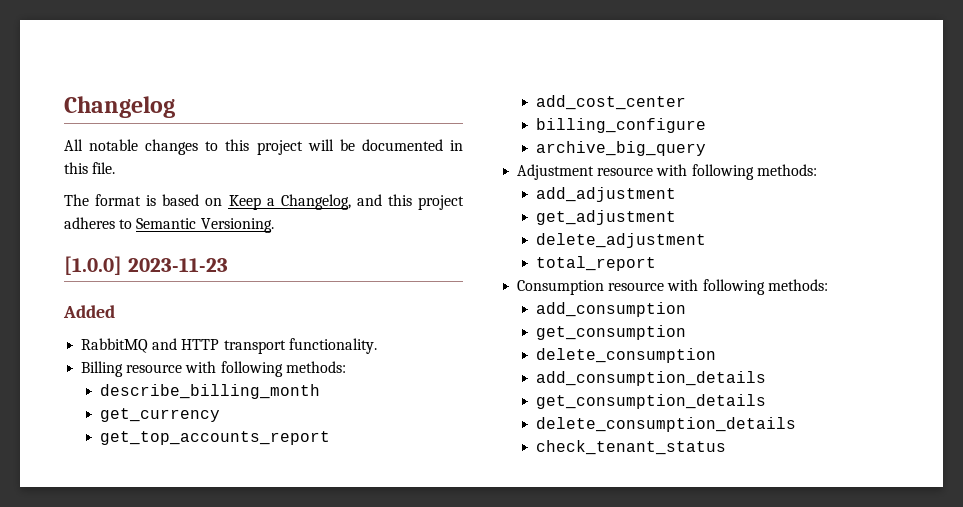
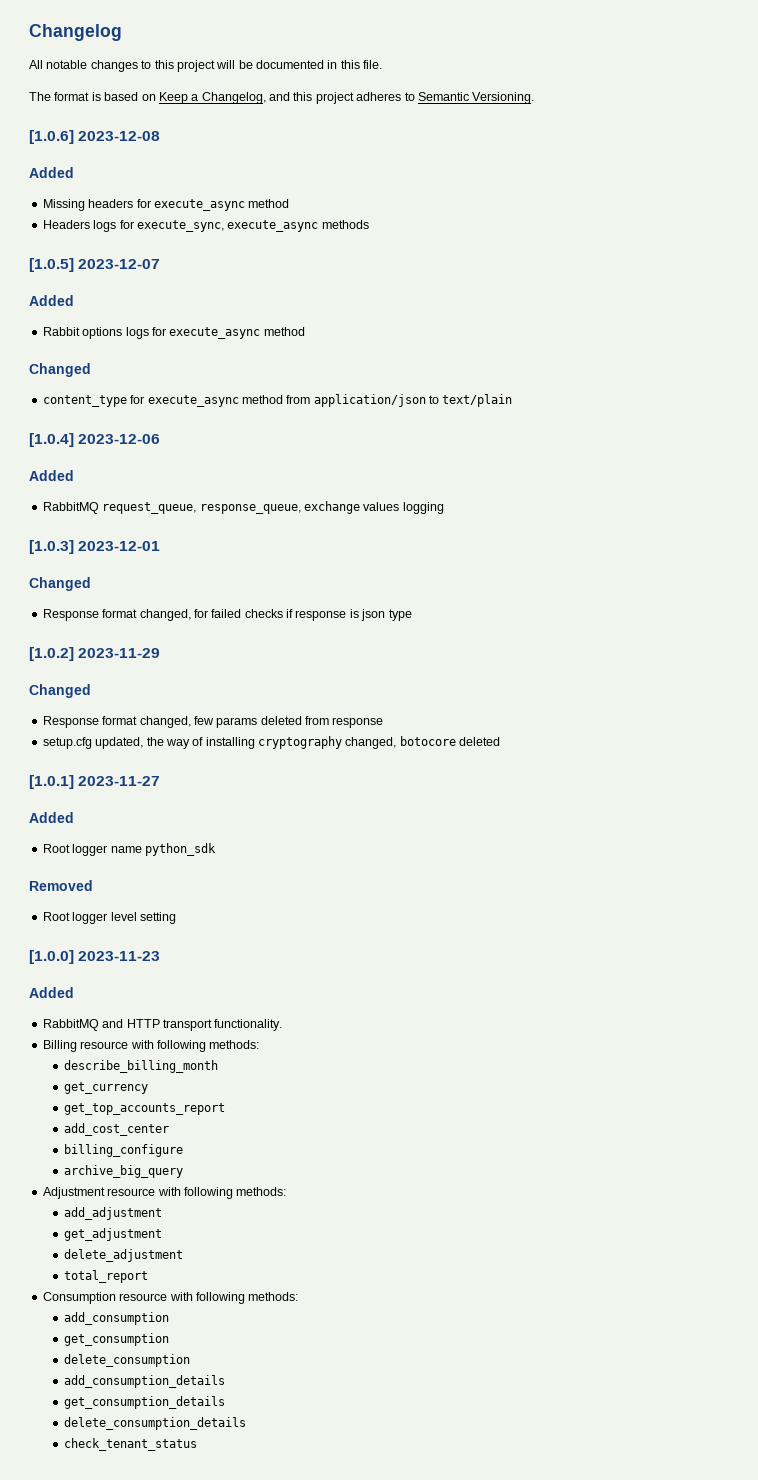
+ [1.0.6] 2023-12-08
+ Added
+ Missing headers for execute_async method
+ Headers logs for execute_sync, execute_async methods
+ [1.0.5] 2023-12-07
+ Added
+ Rabbit options logs for execute_async method
+ Changed
+ content_type for execute_async method from application/json to text/plain
+ [1.0.4] 2023-12-06
+ Added
+ RabbitMQ request_queue, response_queue, exchange values logging
+ [1.0.3] 2023-12-01
+ Changed
+ Response format changed, for failed checks if response is json type
+ [1.0.2] 2023-11-29
+ Changed
+ Response format changed, few params deleted from response
+ setup.cfg updated, the way of installing cryptography changed, botocore deleted
+ [1.0.1] 2023-11-27
+ Added
+ Root logger name python_sdk
+ Removed
+ Root logger level setting

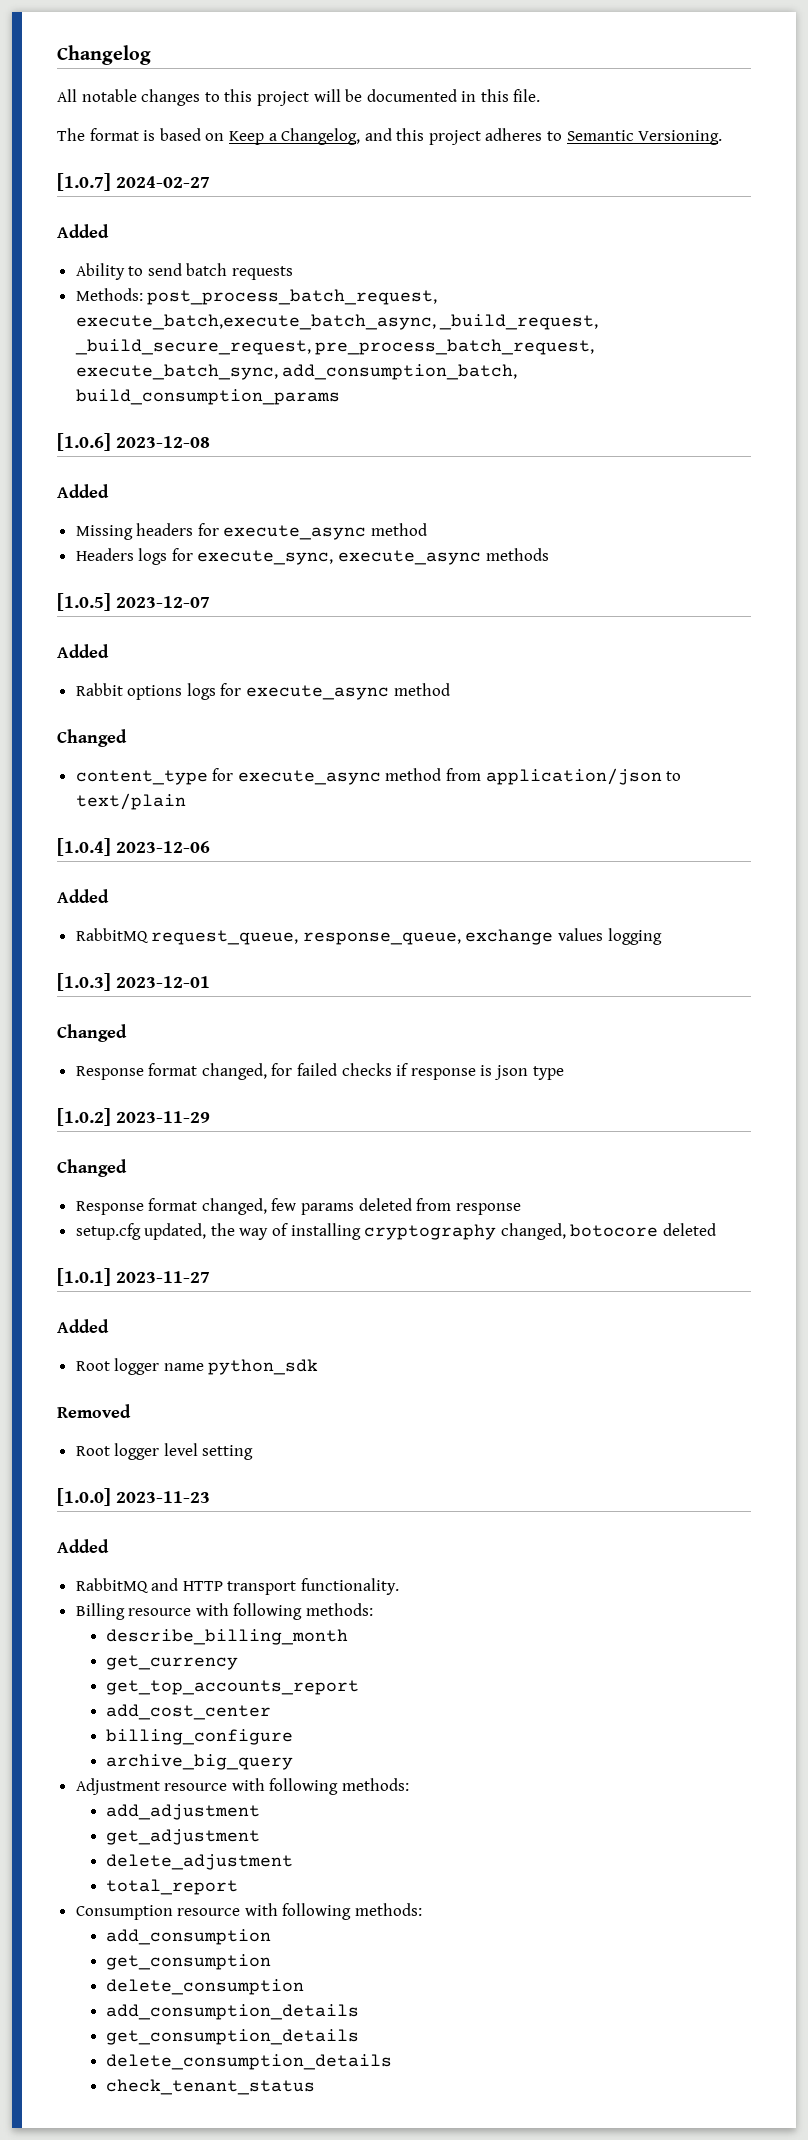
+ [1.0.7] 2024-02-27
+ Added
+ Ability to send batch requests
+ Methods: post_process_batch_request, execute_batch,execute_batch_async, _build_request, _build_secure_request, pre_process_batch_request, execute_batch_sync, add_consumption_batch, build_consumption_params

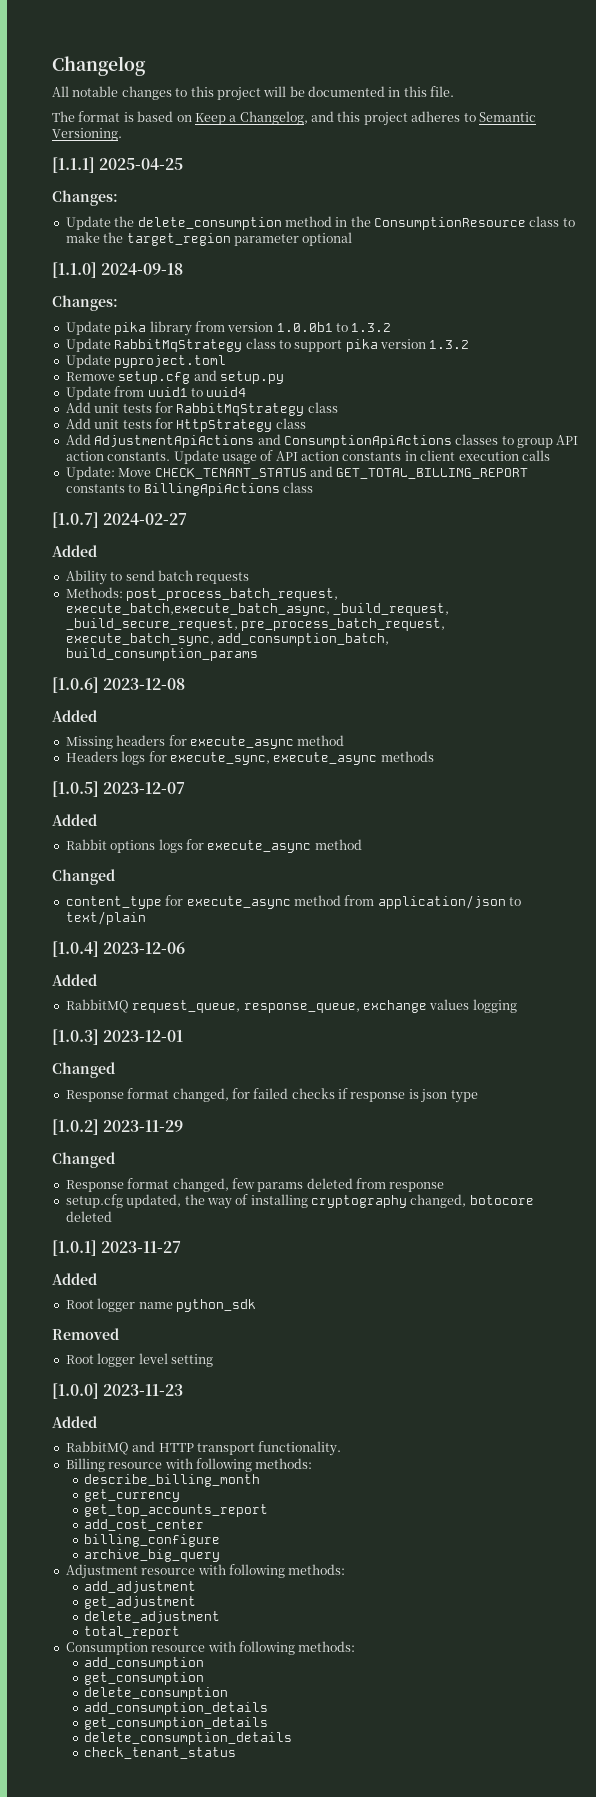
+ [1.1.1] 2025-04-25
+ Changes:
+ Update the delete_consumption method in the ConsumptionResource class to make the target_region parameter optional
+ [1.1.0] 2024-09-18
+ Changes:
+ Update pika library from version 1.0.0b1 to 1.3.2
+ Update RabbitMqStrategy class to support pika version 1.3.2
+ Update pyproject.toml
+ Remove setup.cfg and setup.py
+ Update from uuid1 to uuid4
+ Add unit tests for RabbitMqStrategy class
+ Add unit tests for HttpStrategy class
+ Add AdjustmentApiActions and ConsumptionApiActions classes to group API action constants. Update usage of API action constants in client execution calls
+ Update: Move CHECK_TENANT_STATUS and GET_TOTAL_BILLING_REPORT constants to BillingApiActions class

